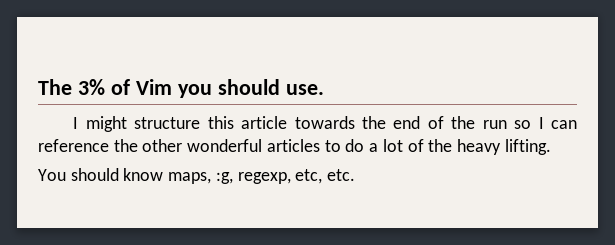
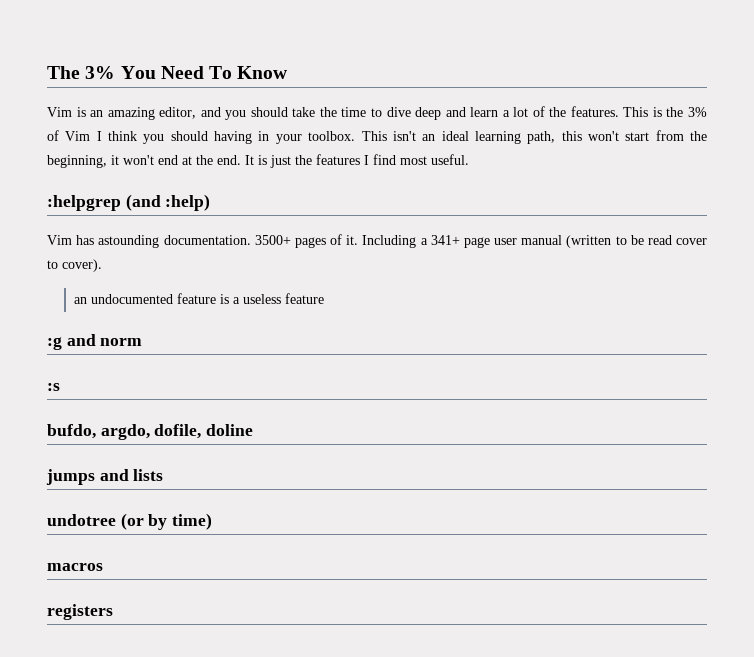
- The 3% of Vim you should use.
- I might structure this article towards the end of the run so I can reference the other wonderful articles to do a lot of the heavy lifting.
- You should know maps, :g, regexp, etc, etc.
+ The 3% You Need To Know
+ Vim is an amazing editor, and you should take the time to dive deep and learn a lot of the features. This is the 3% of Vim I think you should having in your toolbox. This isn't an ideal learning path, this won't start from the beginning, it won't end at the end. It is just the features I find most useful.
+ :helpgrep (and :help)
+ Vim has astounding documentation. 3500+ pages of it. Including a 341+ page user manual (written to be read cover to cover).
+ an undocumented feature is a useless feature
+ :g and norm
+ :s
+ bufdo, argdo, dofile, doline
+ jumps and lists
+ undotree (or by time)
+ macros
+ registers

